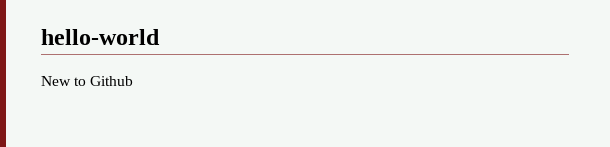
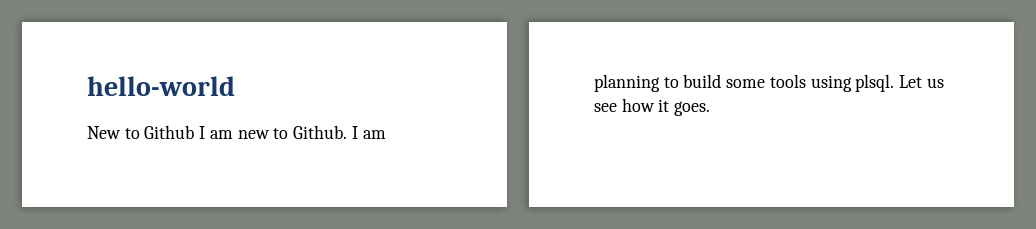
- New to Github
+ New to Github I am new to Github. I am planning to build some tools using plsql. Let us see how it goes.

